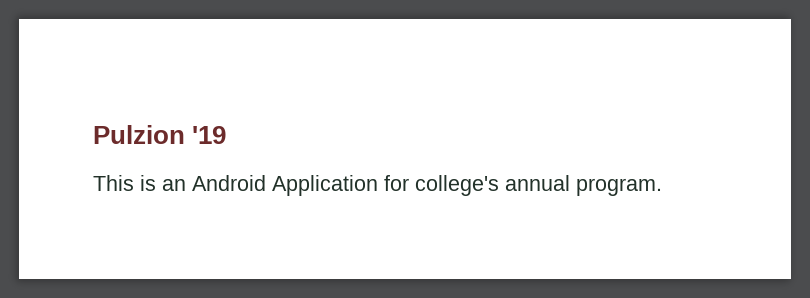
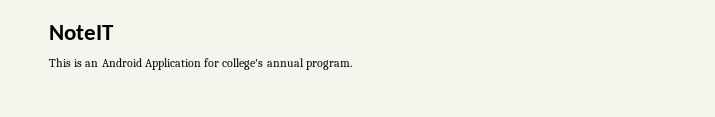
- Pulzion '19
+ NoteIT

